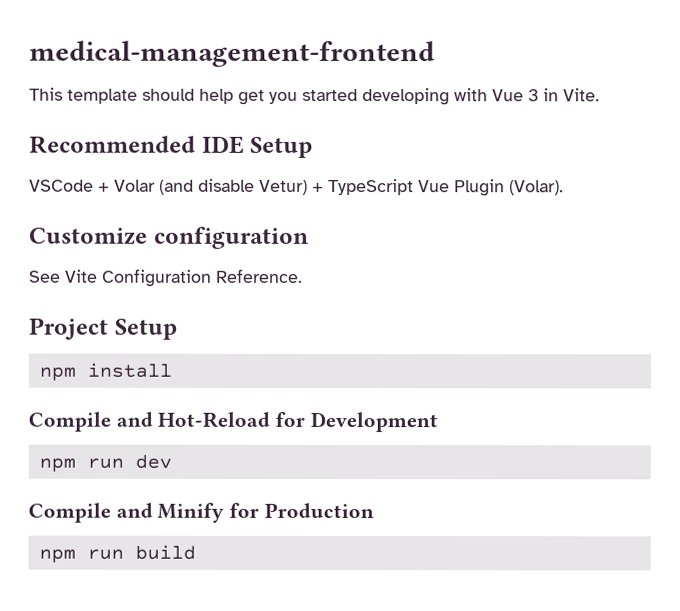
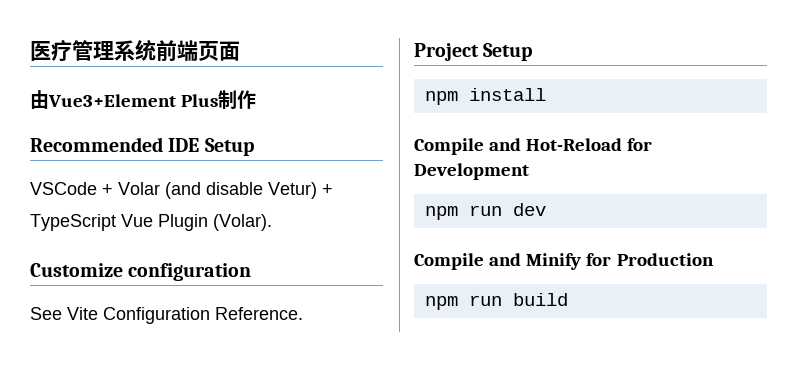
- medical-management-frontend
- This template should help get you started developing with Vue 3 in Vite.
+ 医疗管理系统前端页面
+ 由Vue3+Element Plus制作

